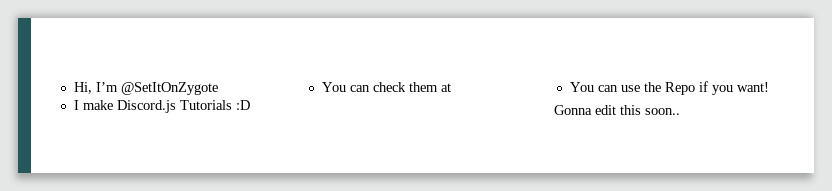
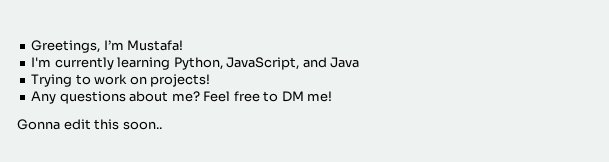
- Hi, I’m @SetItOnZygote
- I make Discord.js Tutorials :D
- You can check them at
- You can use the Repo if you want!
+ Greetings, I’m Mustafa!
+ I'm currently learning Python, JavaScript, and Java
+ Trying to work on projects!
+ Any questions about me? Feel free to DM me!

